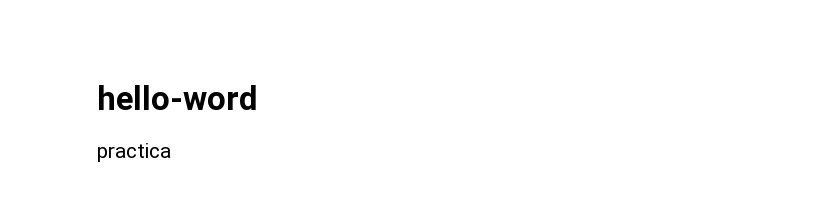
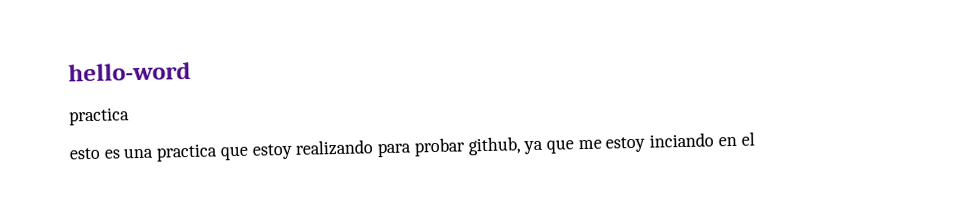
+ esto es una practica que estoy realizando para probar github, ya que me estoy inciando en el

